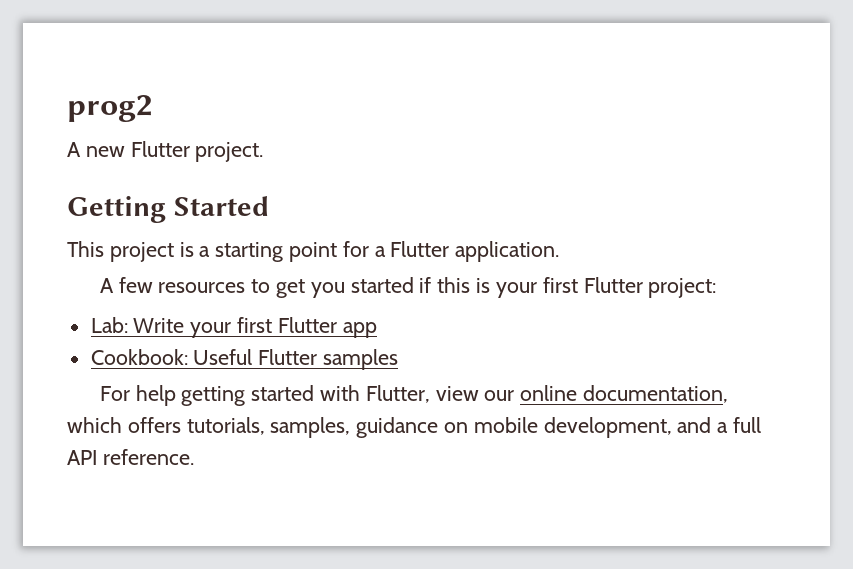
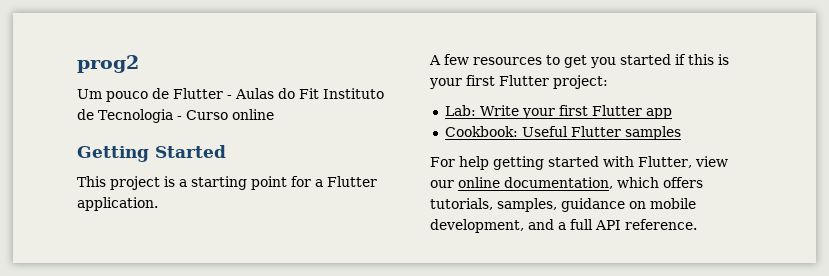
- A new Flutter project.
+ Um pouco de Flutter - Aulas do Fit Instituto de Tecnologia - Curso online

